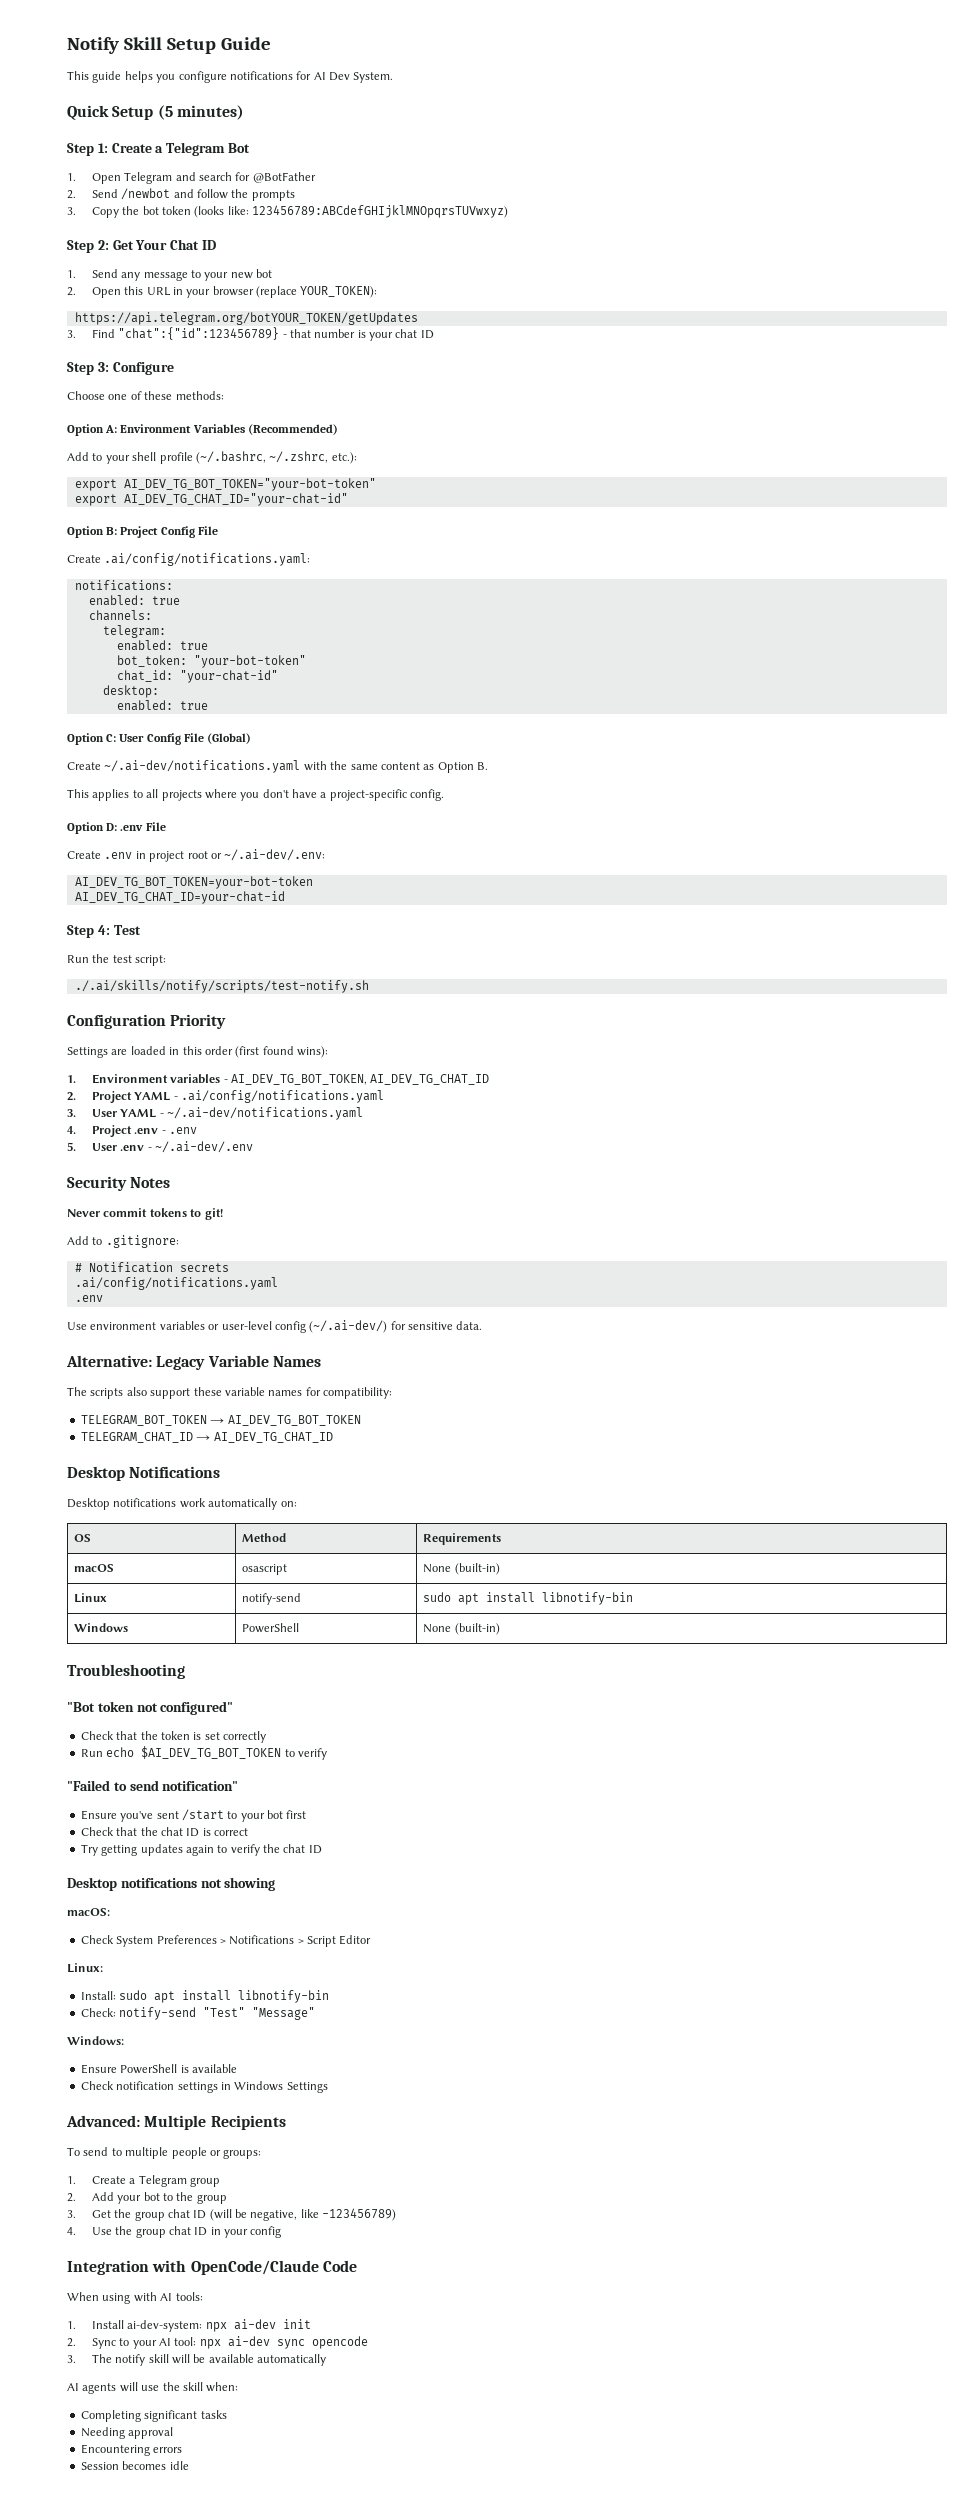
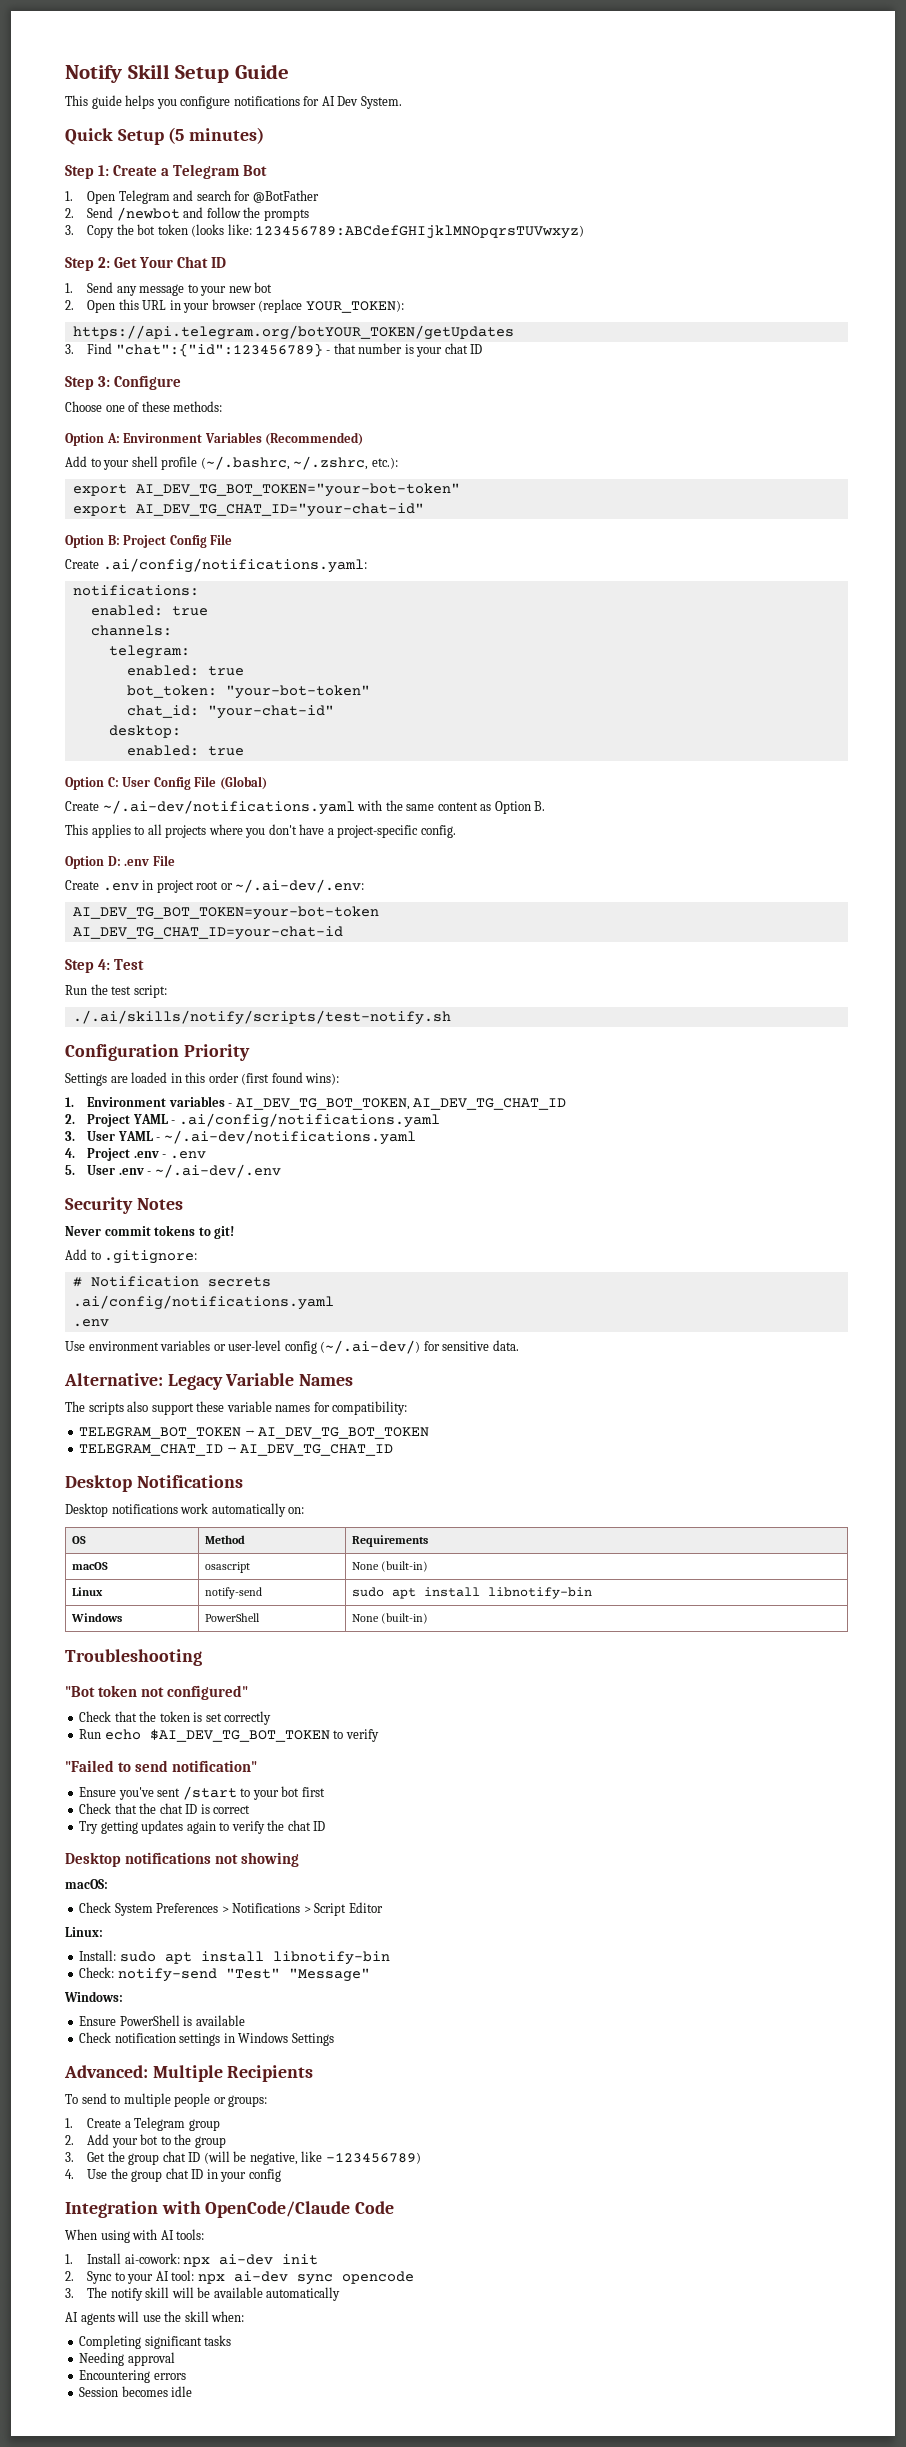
- 1. Install ai-dev-system: npx ai-dev init
+ 1. Install ai-cowork: npx ai-dev init

